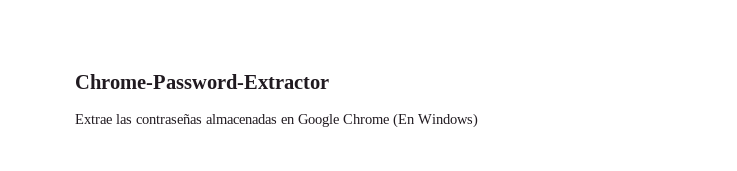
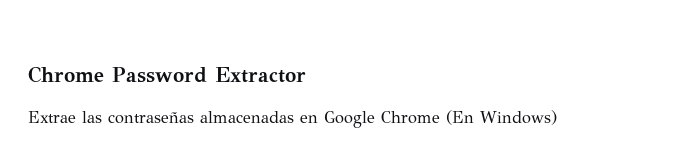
- Chrome-Password-Extractor
+ Chrome Password Extractor

